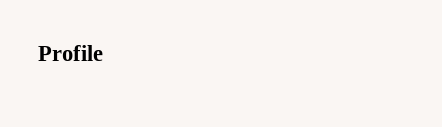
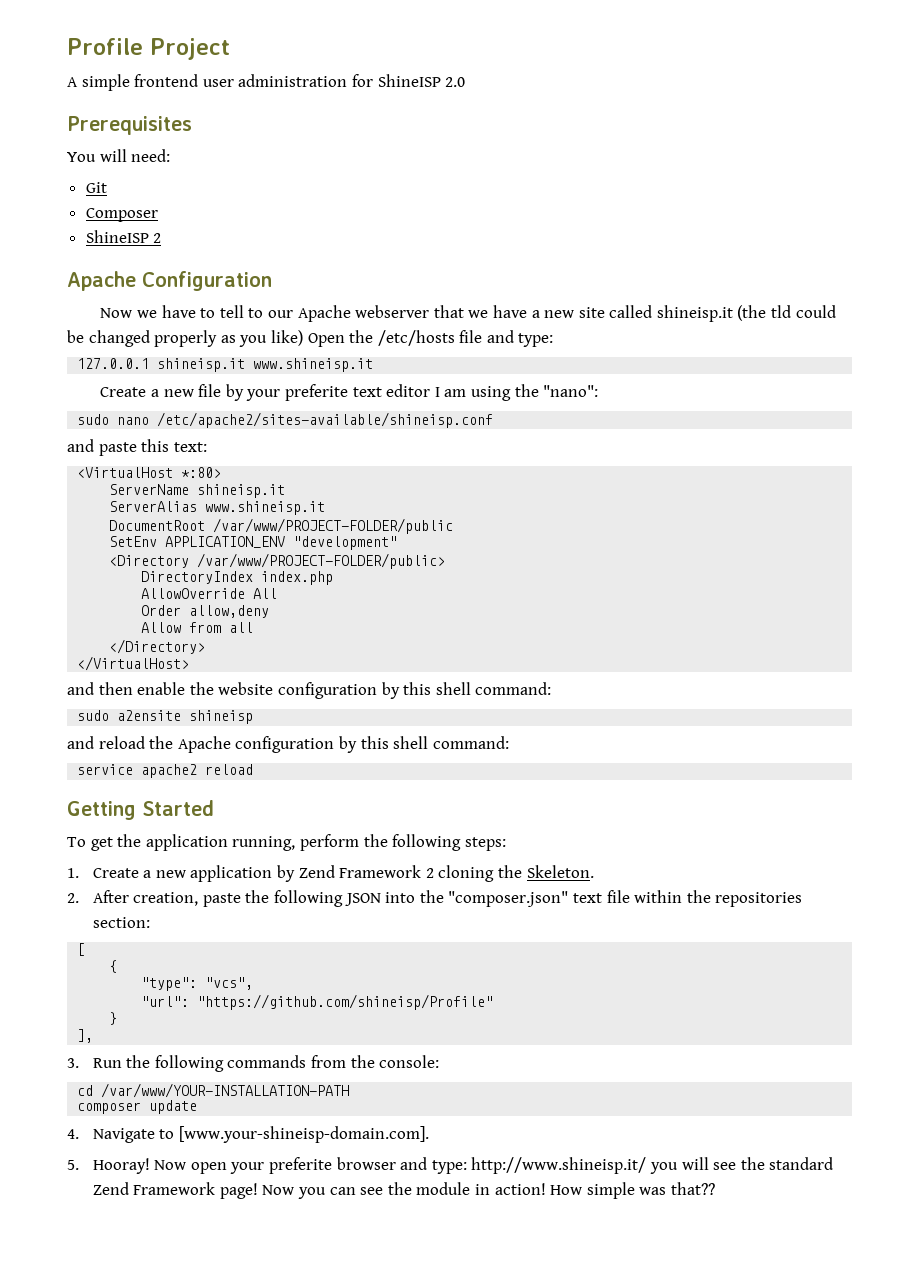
- Profile
+ Profile Project
+ A simple frontend user administration for ShineISP 2.0
+ Prerequisites
+ You will need:
+ Git
+ Composer
+ ShineISP 2
+ Apache Configuration
+ Now we have to tell to our Apache webserver that we have a new site called shineisp.it (the tld could be changed properly as you like) Open the /etc/hosts file and type:
+ 127.0.0.1 shineisp.it www.shineisp.it
+ Create a new file by your preferite text editor I am using the "nano":
+ sudo nano /etc/apache2/sites-available/shineisp.conf
+ and paste this text:
+ <VirtualHost *:80>
+ ServerName shineisp.it
+ ServerAlias www.shineisp.it
+ DocumentRoot /var/www/PROJECT-FOLDER/public
+ SetEnv APPLICATION_ENV "development"
+ <Directory /var/www/PROJECT-FOLDER/public>
+ DirectoryIndex index.php
+ AllowOverride All
+ Order allow,deny
+ Allow from all
+ </Directory>
+ </VirtualHost>
+ and then enable the website configuration by this shell command:
+ sudo a2ensite shineisp
+ and reload the Apache configuration by this shell command:
+ service apache2 reload
+ Getting Started
+ To get the application running, perform the following steps:
+ 1. Create a new application by Zend Framework 2 cloning the Skeleton.
+ 2. After creation, paste the following JSON into the "composer.json" text file within the repositories section:
+ [
+ {
+ "type": "vcs",
+ "url": "https://github.com/shineisp/Profile"
+ }
+ ],
+ 3. Run the following commands from the console:
+ cd /var/www/YOUR-INSTALLATION-PATH
+ composer update
+ 4. Navigate to [www.your-shineisp-domain.com].
+ 5. Hooray! Now open your preferite browser and type: http://www.shineisp.it/ you will see the standard Zend Framework page! Now you can see the module in action! How simple was that??

